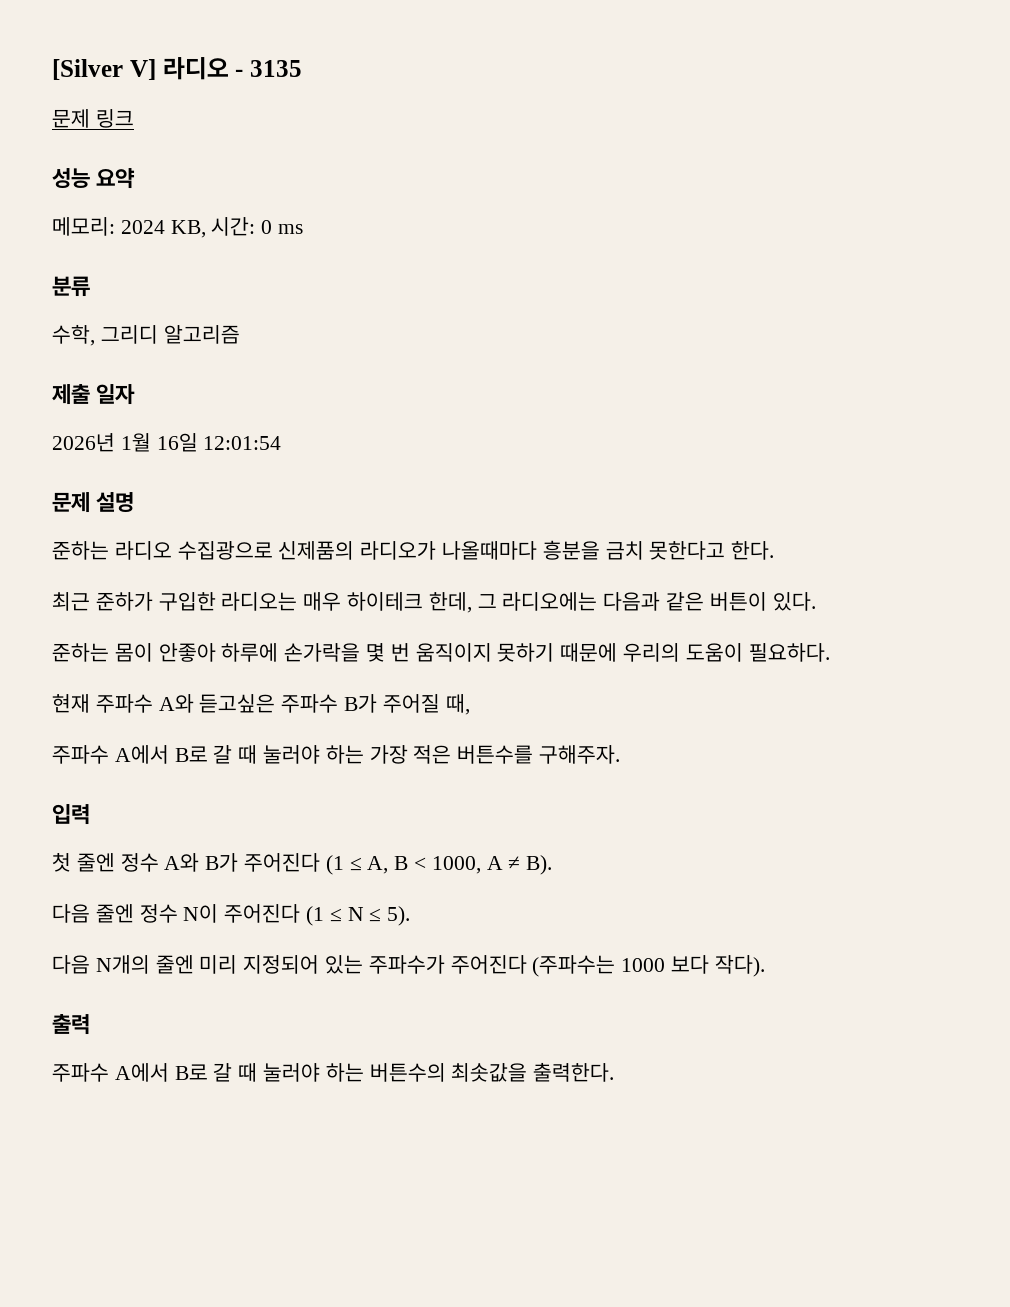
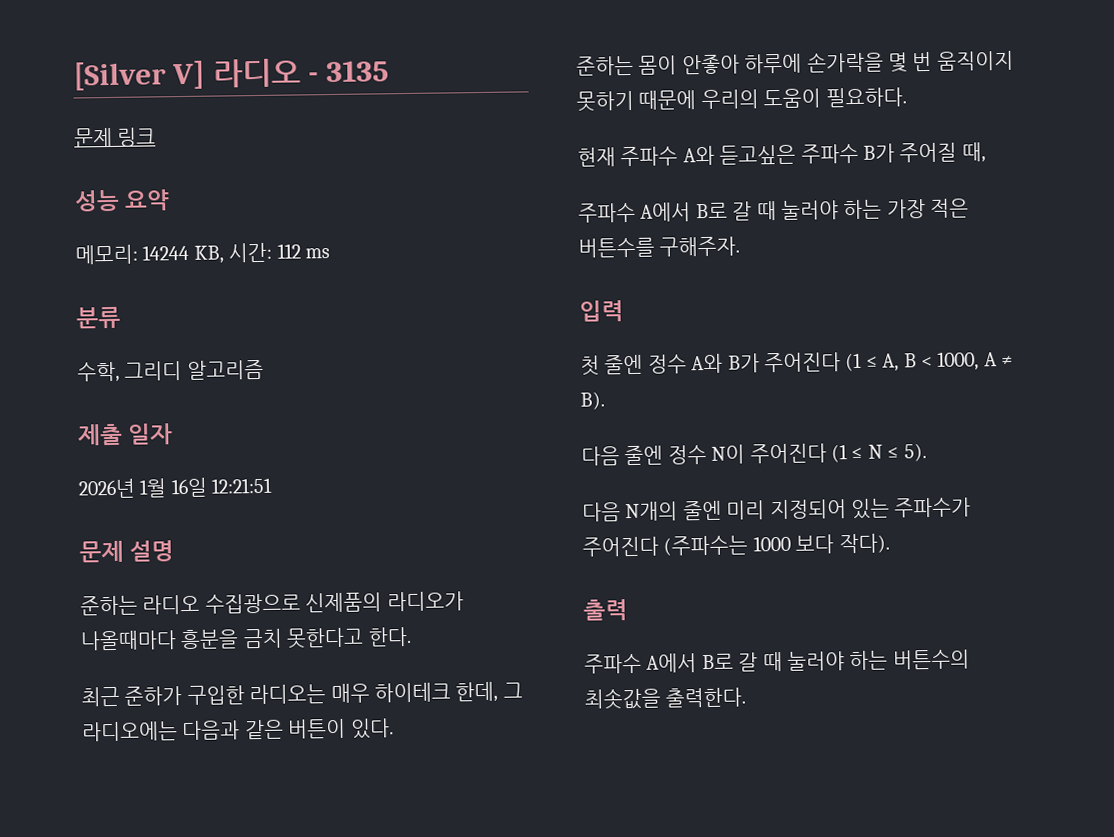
- 메모리: 2024 KB, 시간: 0 ms
+ 메모리: 14244 KB, 시간: 112 ms
- 2026년 1월 16일 12:01:54
+ 2026년 1월 16일 12:21:51

